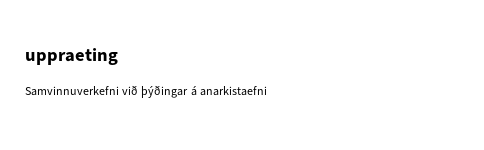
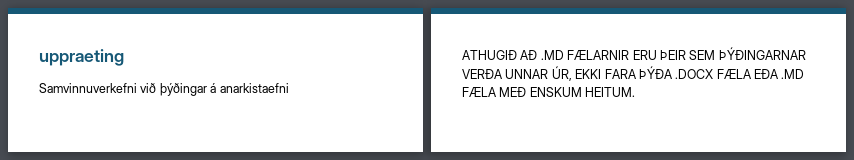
+ ATHUGIÐ AÐ .MD FÆLARNIR ERU ÞEIR SEM ÞÝÐINGARNAR VERÐA UNNAR ÚR, EKKI FARA ÞÝÐA .DOCX FÆLA EÐA .MD FÆLA MEÐ ENSKUM HEITUM.

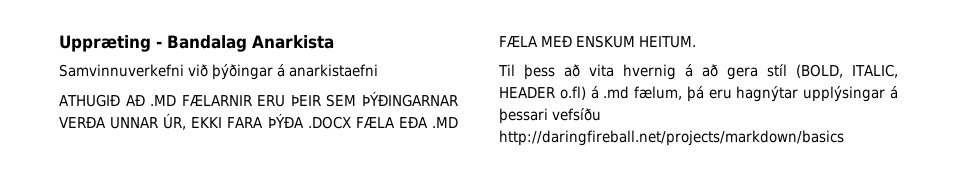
- uppraeting
+ Uppræting - Bandalag Anarkista
+ Til þess að vita hvernig á að gera stíl (BOLD, ITALIC, HEADER o.fl) á .md fælum, þá eru hagnýtar upplýsingar á þessari vefsíðu http://daringfireball.net/projects/markdown/basics

